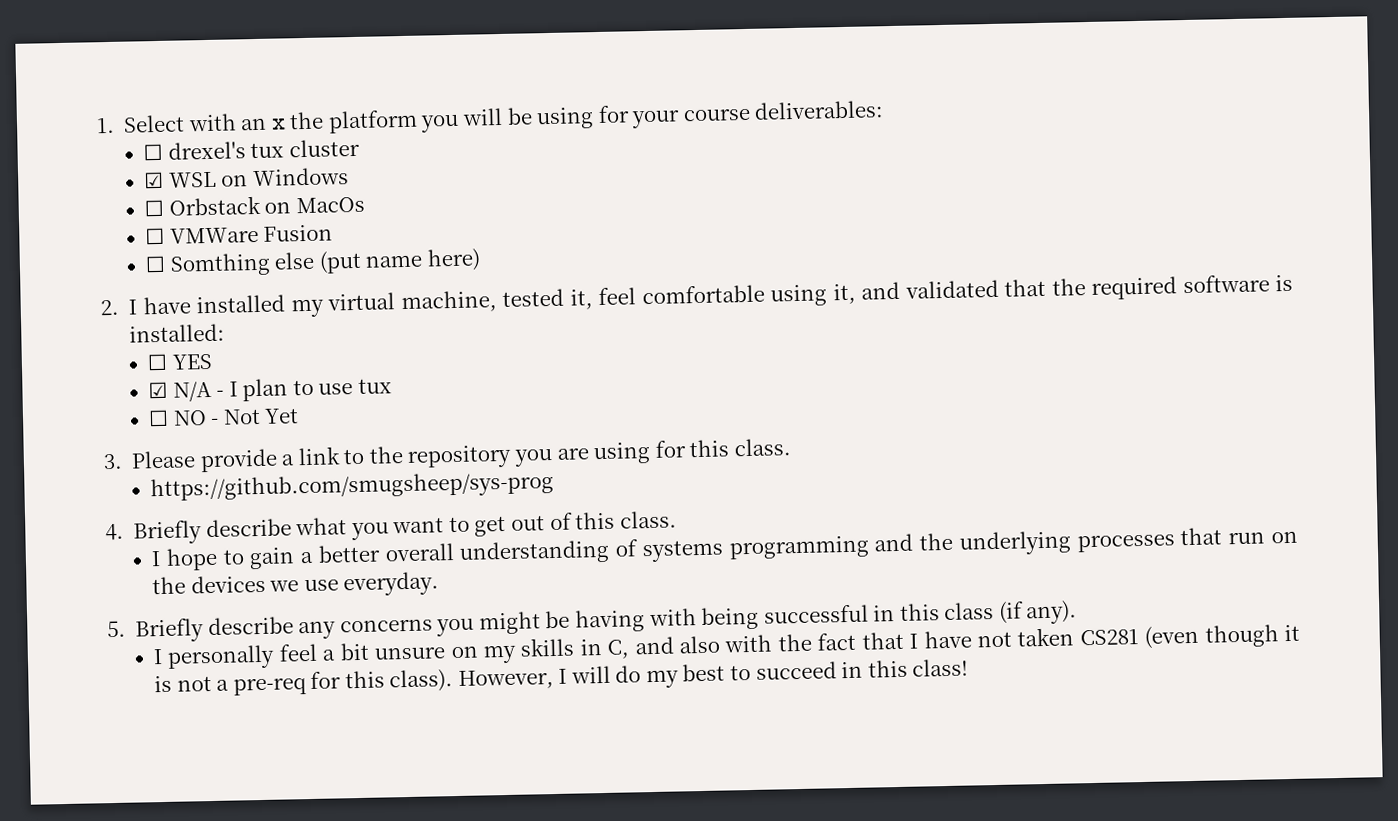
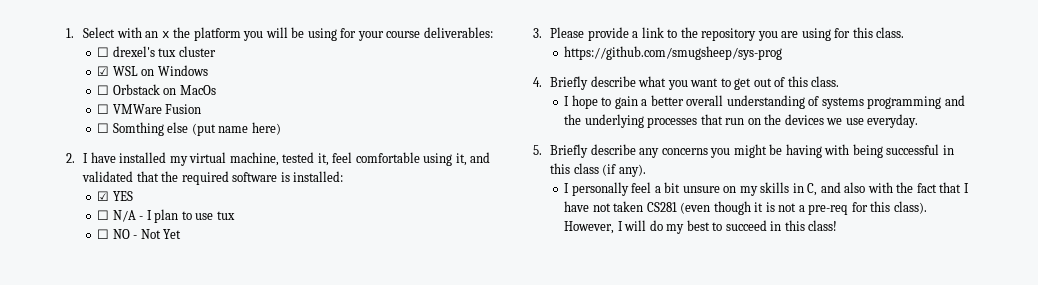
- ☐ YES
+ ☑ YES
- ☑ N/A - I plan to use tux
+ ☐ N/A - I plan to use tux

